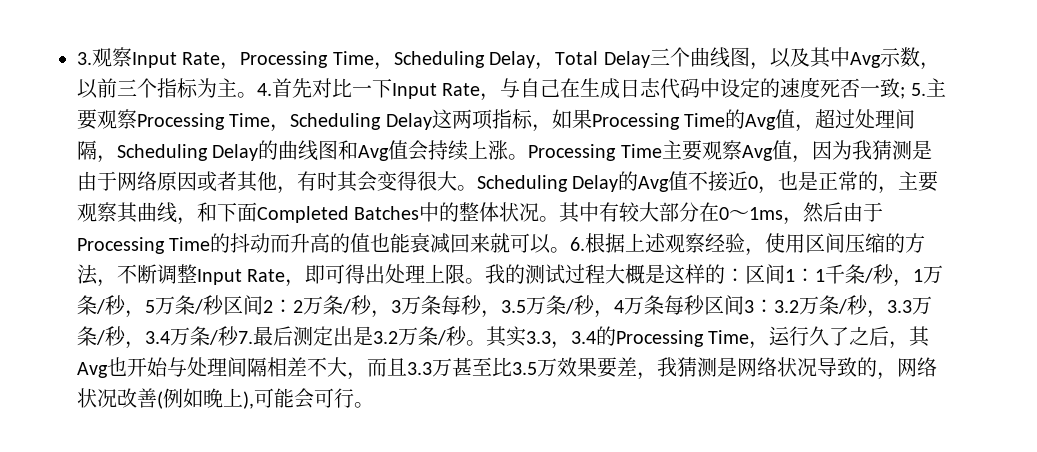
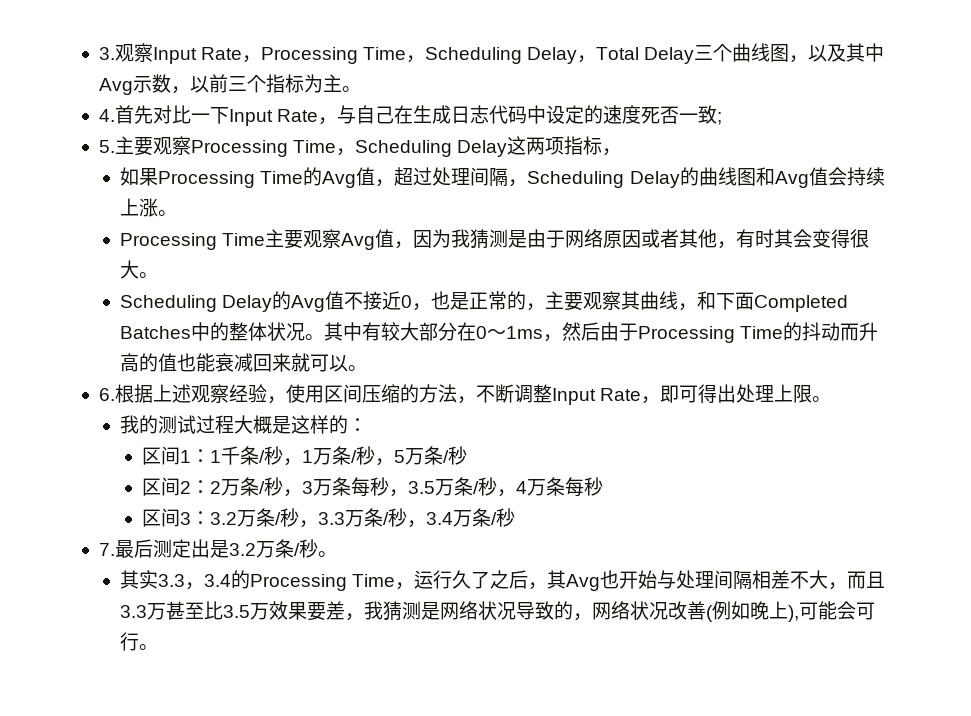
- 3.观察Input Rate，Processing Time，Scheduling Delay，Total Delay三个曲线图，以及其中Avg示数，以前三个指标为主。4.首先对比一下Input Rate，与自己在生成日志代码中设定的速度死否一致; 5.主要观察Processing Time，Scheduling Delay这两项指标，如果Processing Time的Avg值，超过处理间隔，Scheduling Delay的曲线图和Avg值会持续上涨。Processing Time主要观察Avg值，因为我猜测是由于网络原因或者其他，有时其会变得很大。Scheduling Delay的Avg值不接近0，也是正常的，主要观察其曲线，和下面Completed Batches中的整体状况。
+ 3.观察Input Rate，Processing Time，Scheduling Delay，Total Delay三个曲线图，以及其中Avg示数，以前三个指标为主。
+ 4.首先对比一下Input Rate，与自己在生成日志代码中设定的速度死否一致;
+ 5.主要观察Processing Time，Scheduling Delay这两项指标，
+ 如果Processing Time的Avg值，超过处理间隔，Scheduling Delay的曲线图和Avg值会持续上涨。
+ Processing Time主要观察Avg值，因为我猜测是由于网络原因或者其他，有时其会变得很大。
+ Scheduling Delay的Avg值不接近0，也是正常的，主要观察其曲线，和下面Completed Batches中的整体状况。
- 其中有较大部分在0～1ms，然后由于Processing Time的抖动而升高的值也能衰减回来就可以。6.根据上述观察经验，使用区间压缩的方法，不断调整Input Rate，即可得出处理上限。我的测试过程大概是这样的：区间1：
+ 其中有较大部分在0～1ms，然后由于Processing Time的抖动而升高的值也能衰减回来就可以。
+ 6.根据上述观察经验，使用区间压缩的方法，不断调整Input Rate，即可得出处理上限。
+ 我的测试过程大概是这样的：
+ 区间1：
- 1千条/秒，1万条/秒，5万条/秒区间2：
+ 1千条/秒，1万条/秒，5万条/秒
+ 区间2：
- 2万条/秒，3万条每秒，3.5万条/秒，4万条每秒区间3：
+ 2万条/秒，3万条每秒，3.5万条/秒，4万条每秒
+ 区间3：
- 3.2万条/秒，3.3万条/秒，3.4万条/秒7.最后测定出是3.2万条/秒。其实3.3，3.4的Processing Time，运行久了之后，其Avg也开始与处理间隔相差不大，而且3.3万甚至比3.5万效果要差，我猜测是网络状况导致的，网络状况改善(例如晚上),可能会可行。
+ 3.2万条/秒，3.3万条/秒，3.4万条/秒
+ 7.最后测定出是3.2万条/秒。
+ 其实3.3，3.4的Processing Time，运行久了之后，其Avg也开始与处理间隔相差不大，而且3.3万甚至比3.5万效果要差，我猜测是网络状况导致的，网络状况改善(例如晚上),可能会可行。

